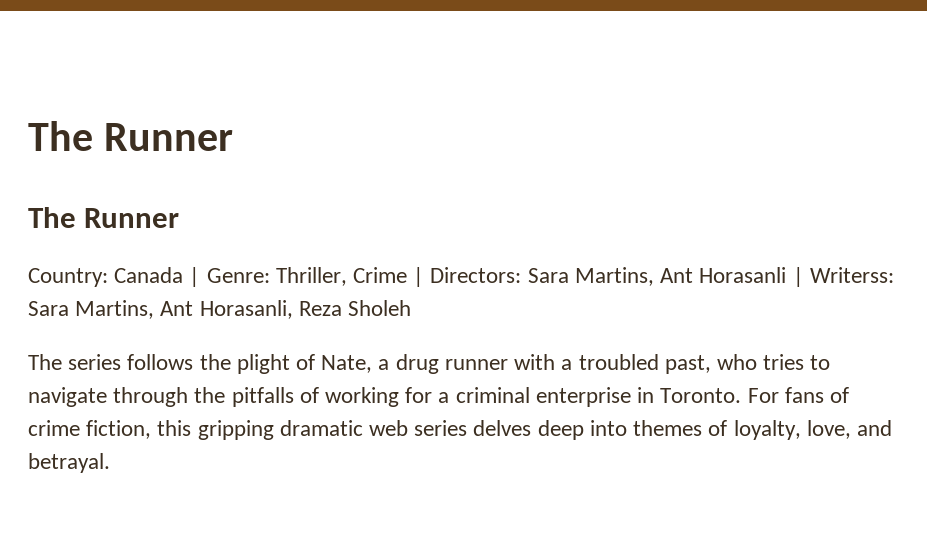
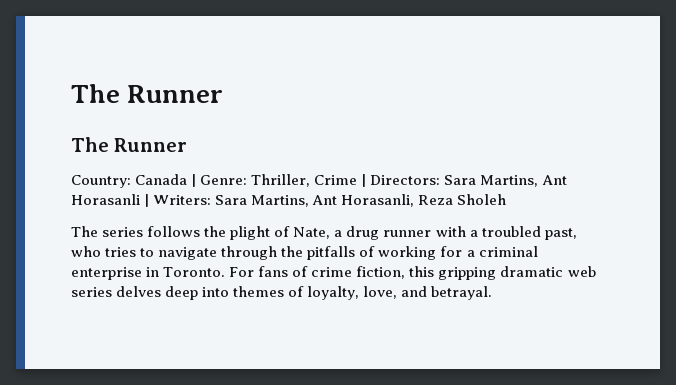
- Country: Canada | Genre: Thriller, Crime | Directors: Sara Martins, Ant Horasanli | Writerss: Sara Martins, Ant Horasanli, Reza Sholeh
+ Country: Canada | Genre: Thriller, Crime | Directors: Sara Martins, Ant Horasanli | Writers: Sara Martins, Ant Horasanli, Reza Sholeh

